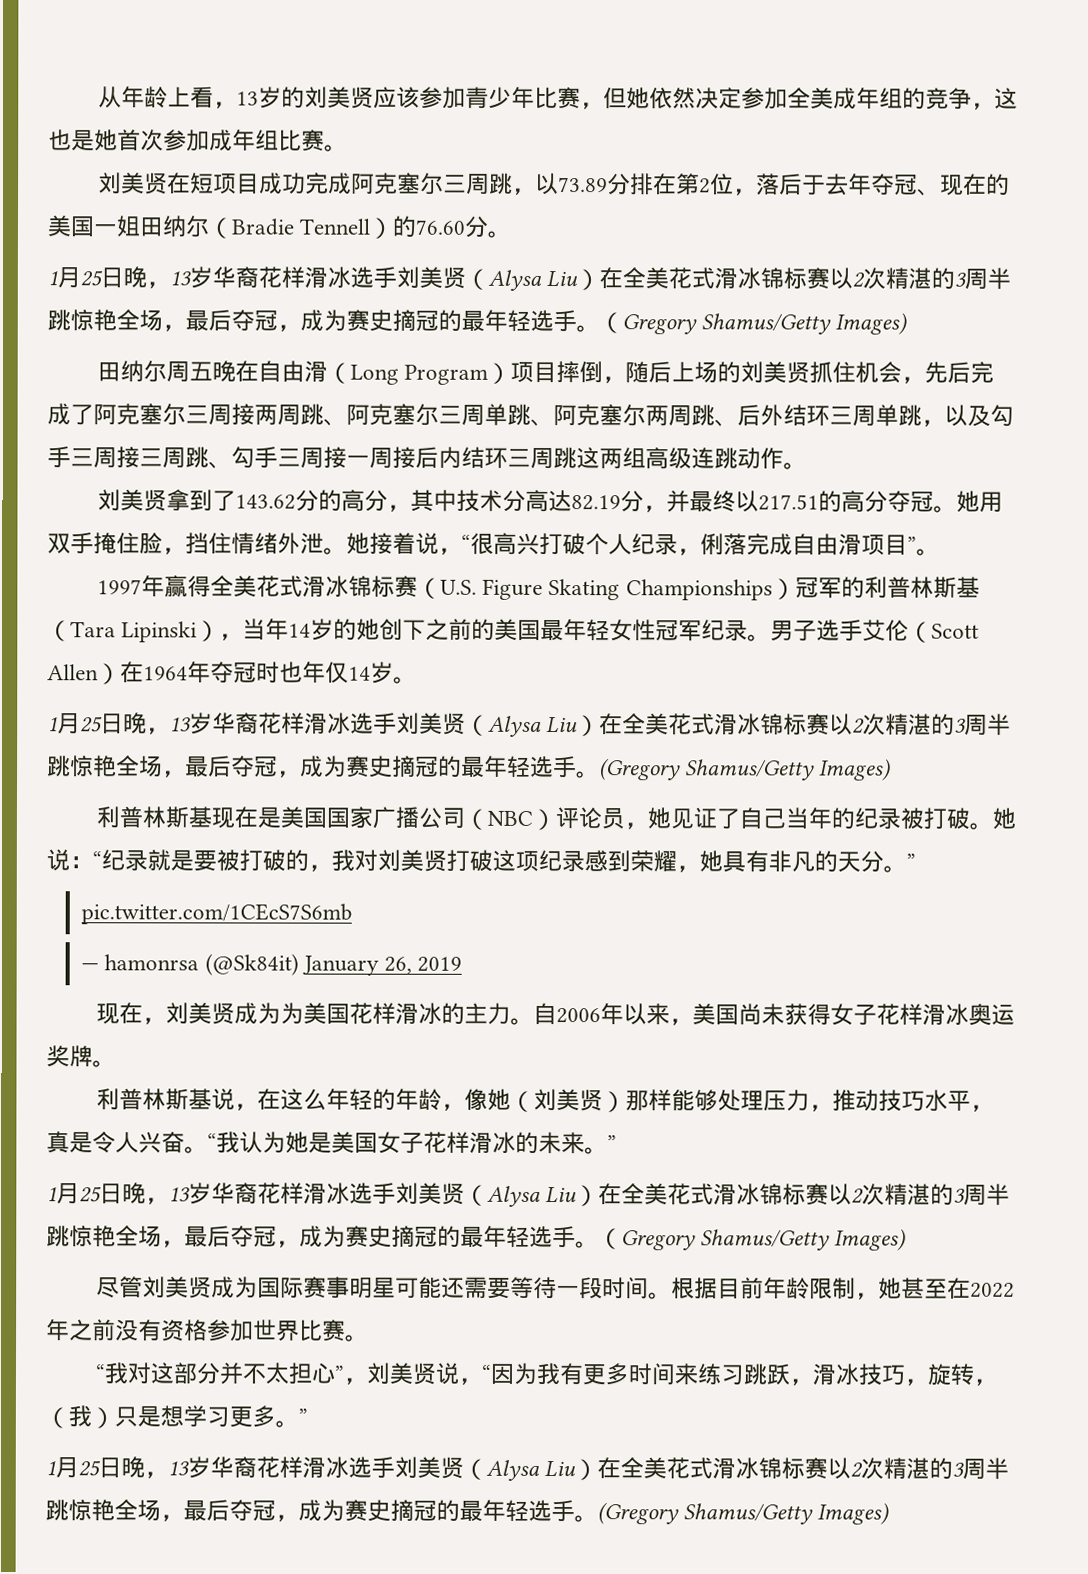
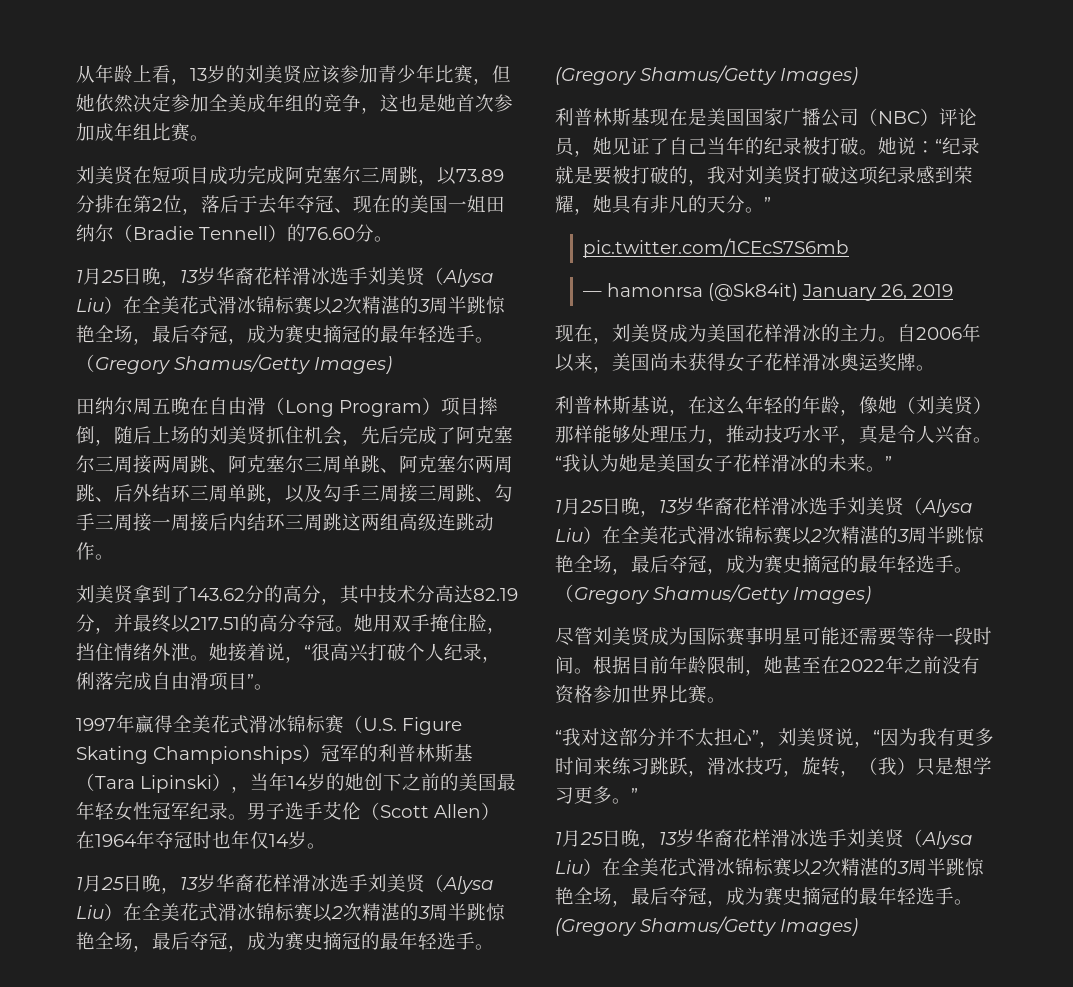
- 现在，刘美贤成为为美国花样滑冰的主力。
+ 现在，刘美贤成为美国花样滑冰的主力。

